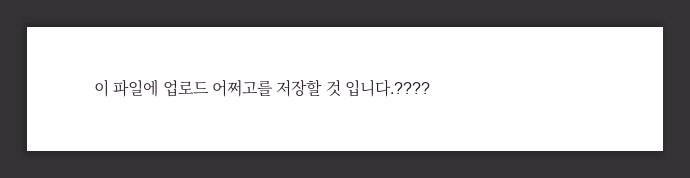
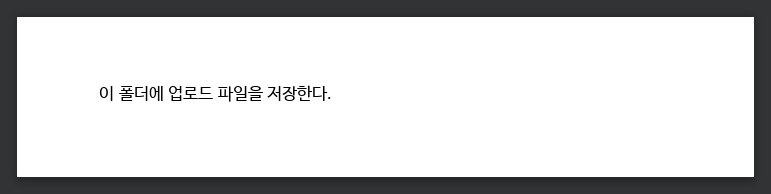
- 이 파일에 업로드 어쩌고를 저장할 것 입니다.????
+ 이 폴더에 업로드 파일을 저장한다.

